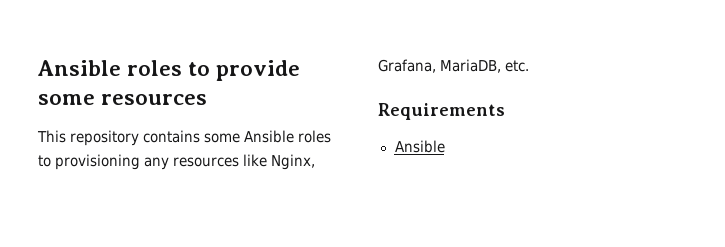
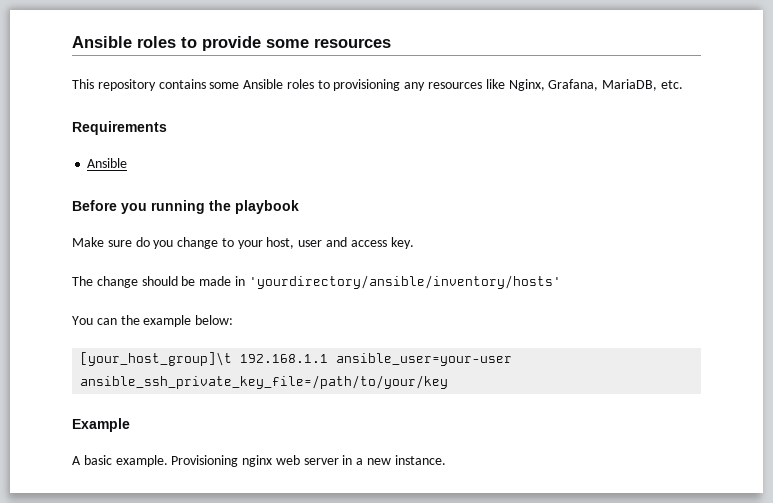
+ Before you running the playbook
+ Make sure do you change to your host, user and access key.
+ The change should be made in 'yourdirectory/ansible/inventory/hosts'
+ You can the example below:
+ [your_host_group]\t 192.168.1.1 ansible_user=your-user ansible_ssh_private_key_file=/path/to/your/key
+ Example
+ A basic example. Provisioning nginx web server in a new instance.

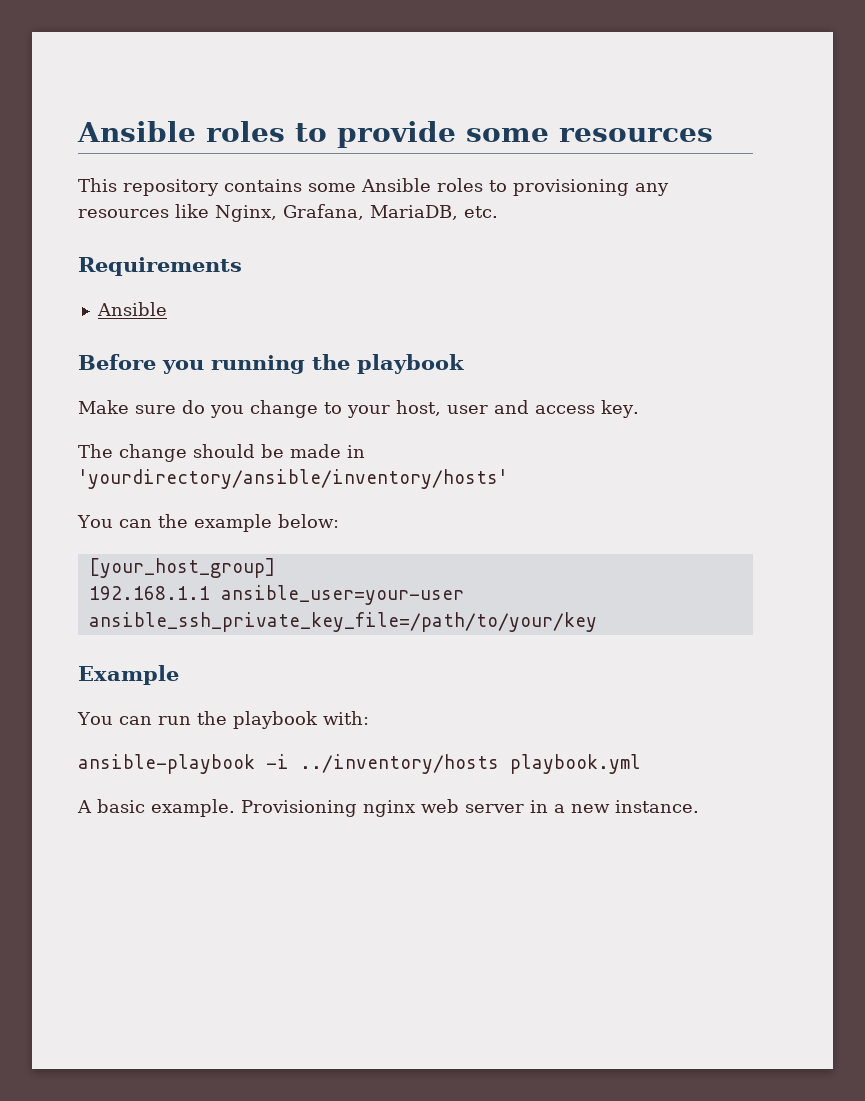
- [your_host_group]\t 192.168.1.1 ansible_user=your-user ansible_ssh_private_key_file=/path/to/your/key
+ [your_host_group]
+ 192.168.1.1 ansible_user=your-user ansible_ssh_private_key_file=/path/to/your/key
+ You can run the playbook with:
+ ansible-playbook -i ../inventory/hosts playbook.yml

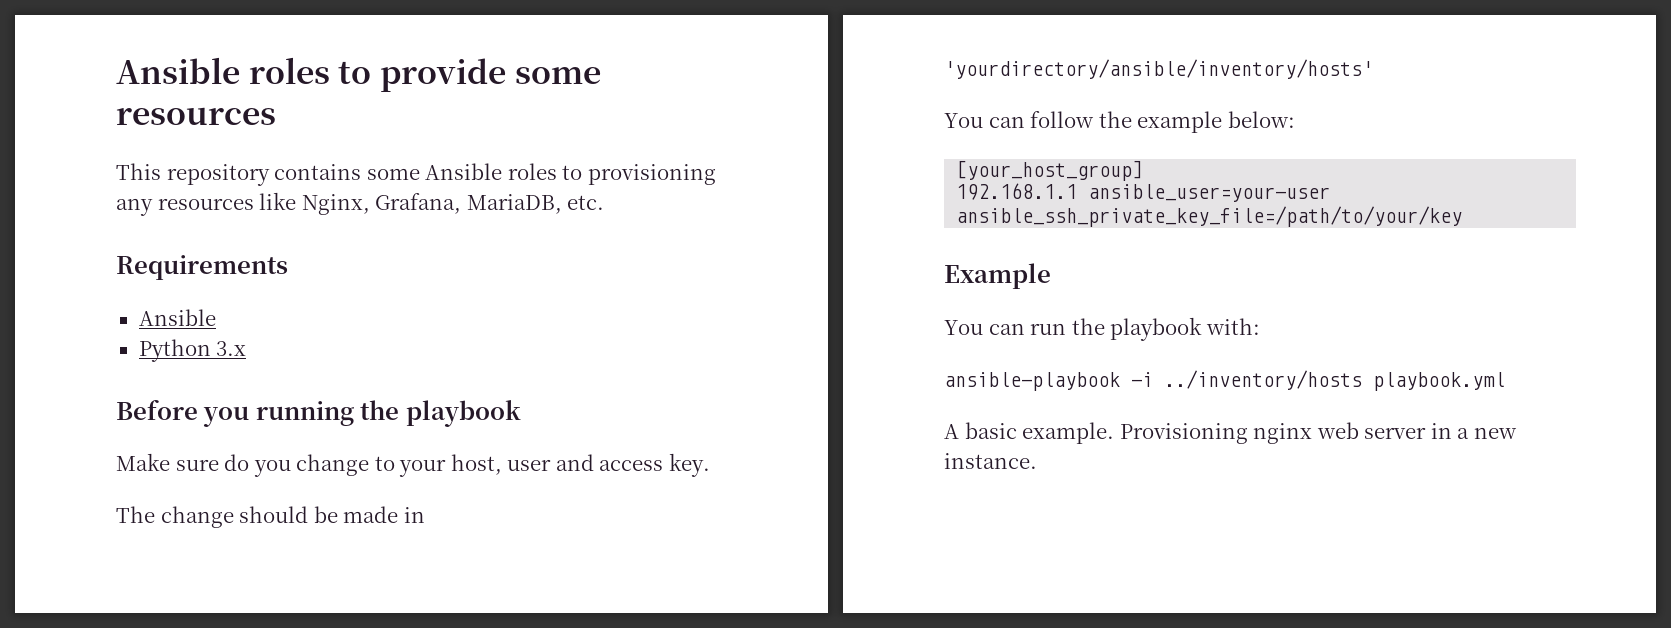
+ Python 3.x
- You can the example below:
+ You can follow the example below:

